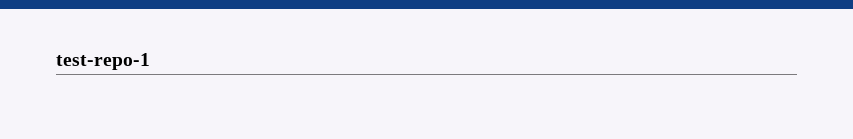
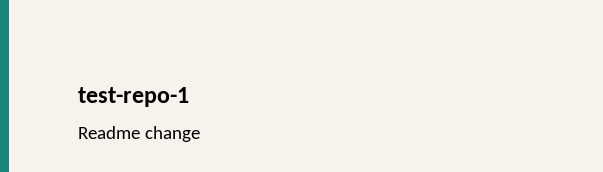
+ Readme change

